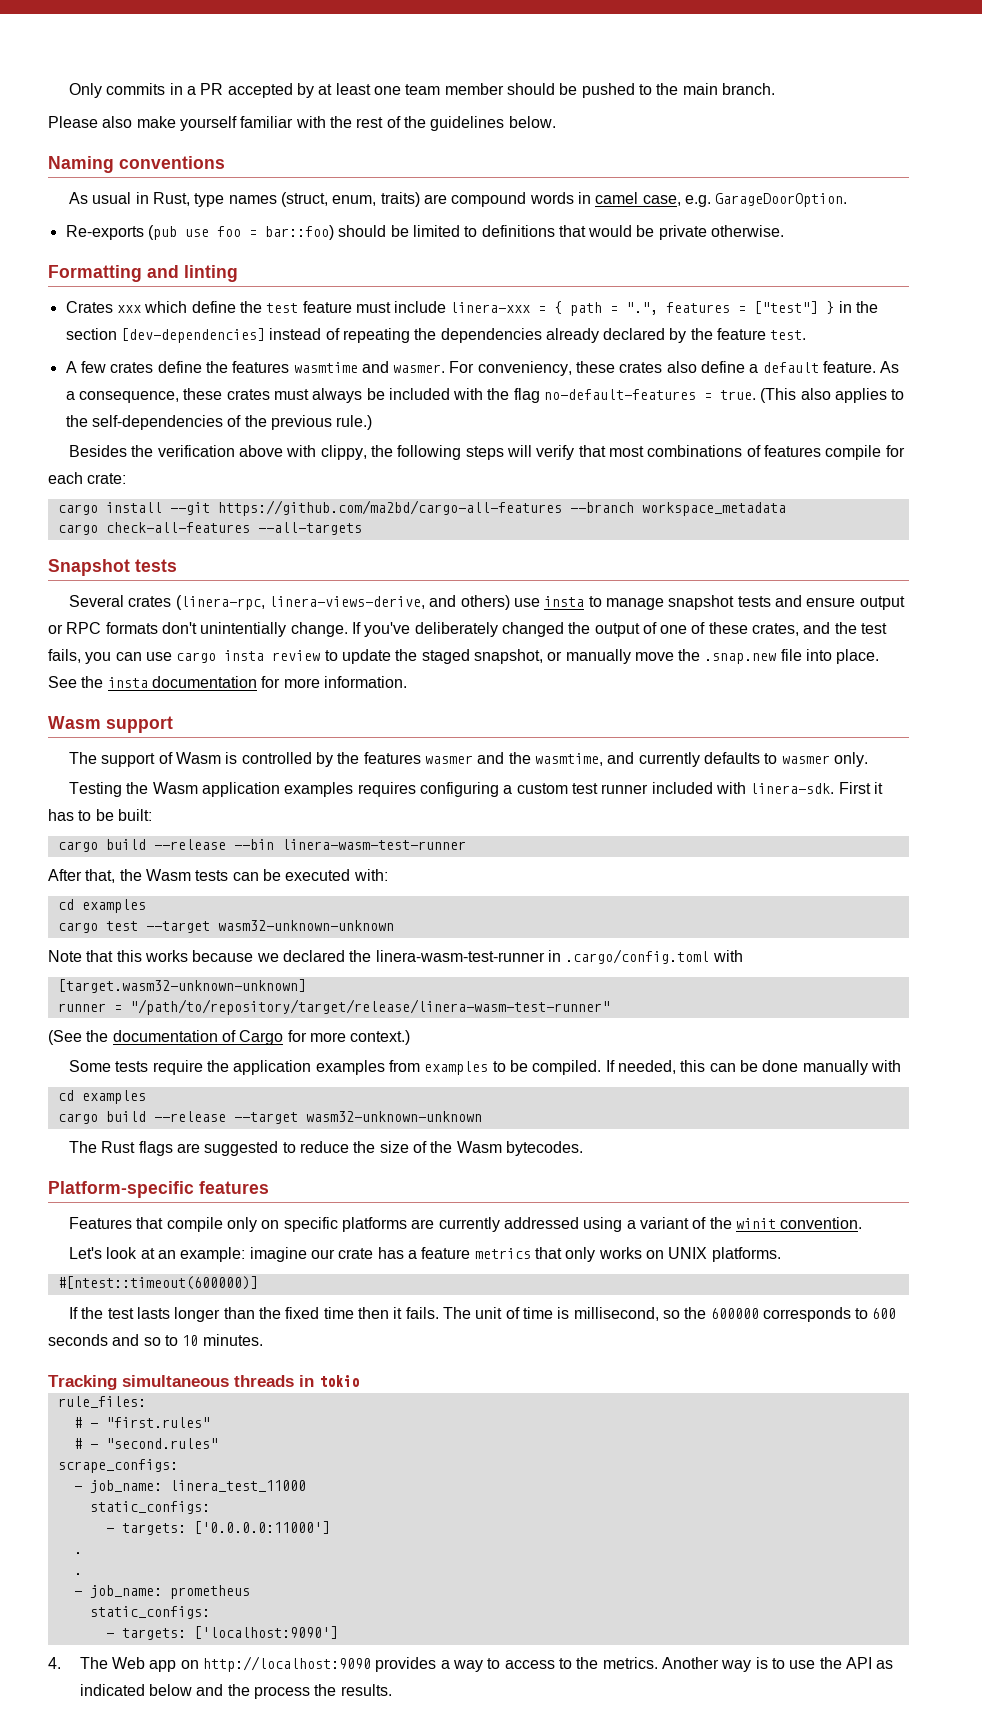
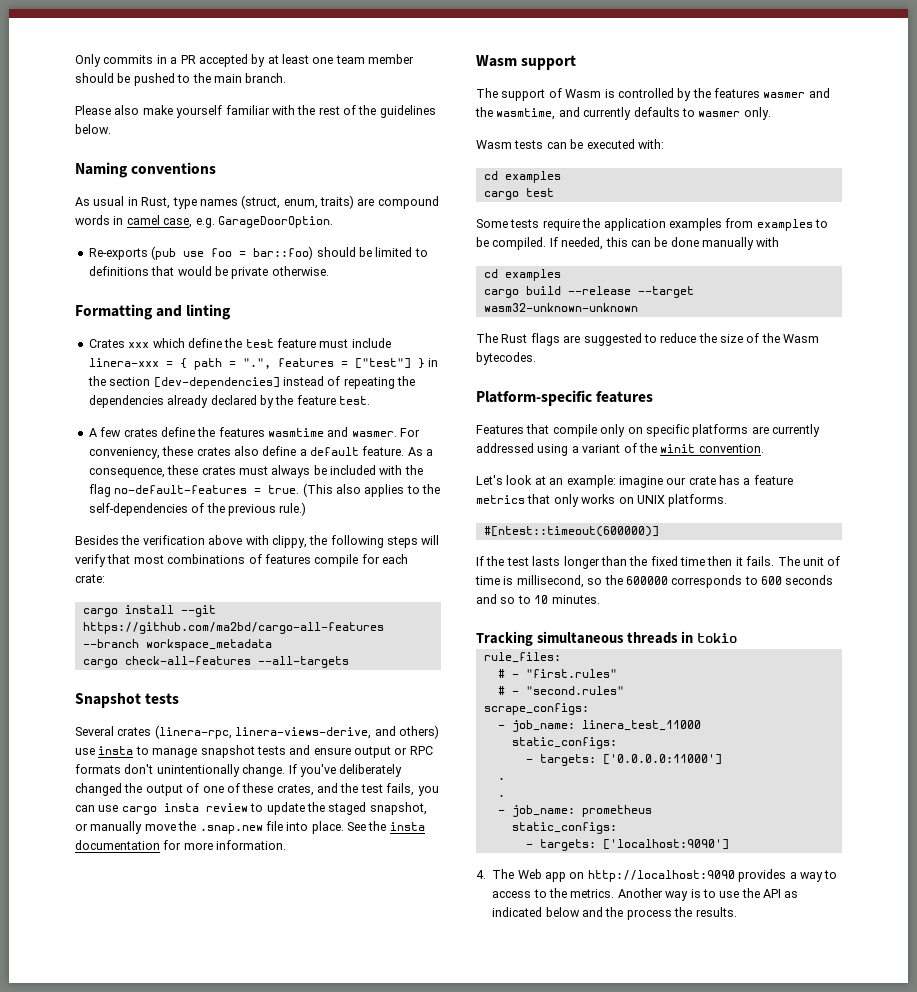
- Several crates (linera-rpc, linera-views-derive, and others) use insta to manage snapshot tests and ensure output or RPC formats don't unintentially change.
+ Several crates (linera-rpc, linera-views-derive, and others) use insta to manage snapshot tests and ensure output or RPC formats don't unintentionally change.
- Testing the Wasm application examples requires configuring a custom test runner included with linera-sdk. First it has to be built:
- cargo build --release --bin linera-wasm-test-runner
- After that, the Wasm tests can be executed with:
+ Wasm tests can be executed with:
- cargo test --target wasm32-unknown-unknown
- Note that this works because we declared the linera-wasm-test-runner in .cargo/config.toml with
- [target.wasm32-unknown-unknown]
- runner = "/path/to/repository/target/release/linera-wasm-test-runner"
- (See the documentation of Cargo for more context.)
+ cargo test

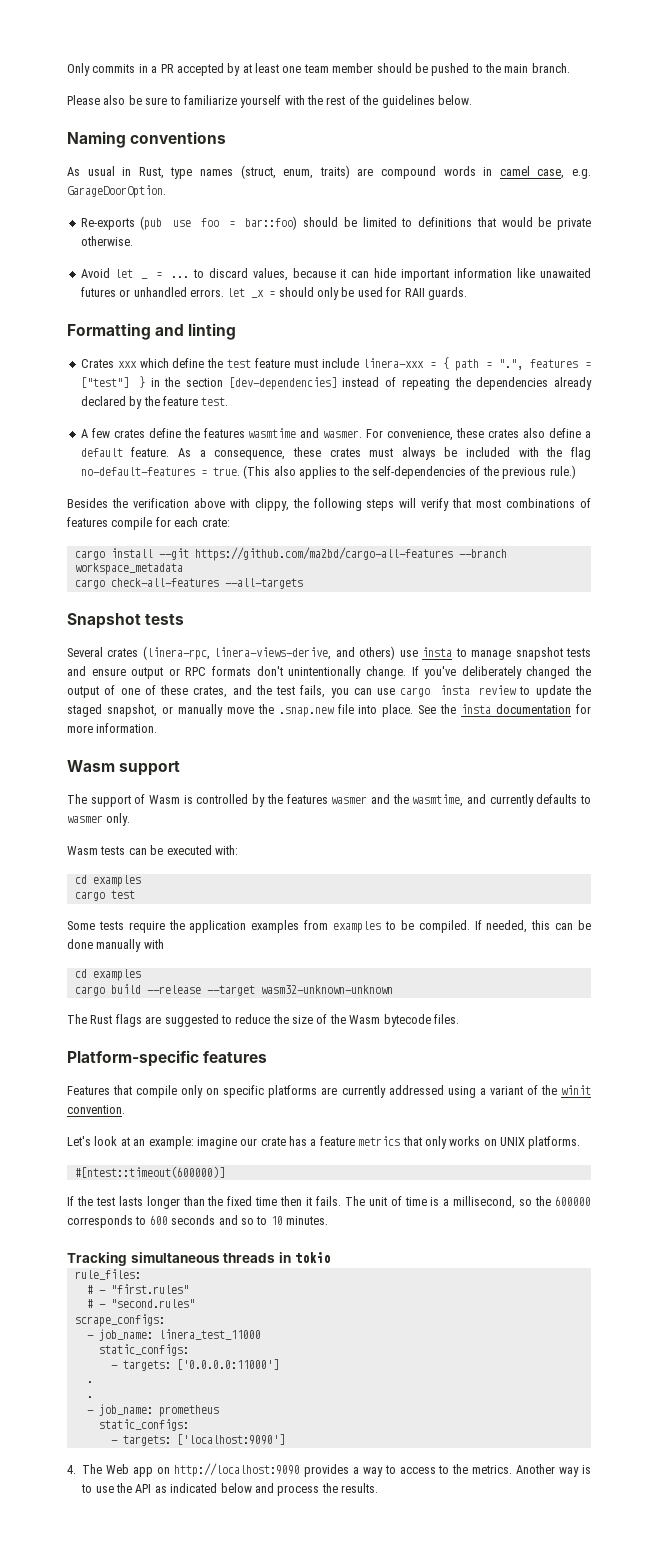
- Please also make yourself familiar with the rest of the guidelines below.
+ Please also be sure to familiarize yourself with the rest of the guidelines below.
+ Avoid let _ = ... to discard values, because it can hide important information like unawaited futures or unhandled errors. let _x = should only be used for RAII guards.
- For conveniency, these crates also define a default feature.
+ For convenience, these crates also define a default feature.
- The Rust flags are suggested to reduce the size of the Wasm bytecodes.
+ The Rust flags are suggested to reduce the size of the Wasm bytecode files.
- The unit of time is millisecond, so the 600000 corresponds to 600 seconds and so to 10 minutes.
+ The unit of time is a millisecond, so the 600000 corresponds to 600 seconds and so to 10 minutes.
- Another way is to use the API as indicated below and the process the results.
+ Another way is to use the API as indicated below and process the results.

